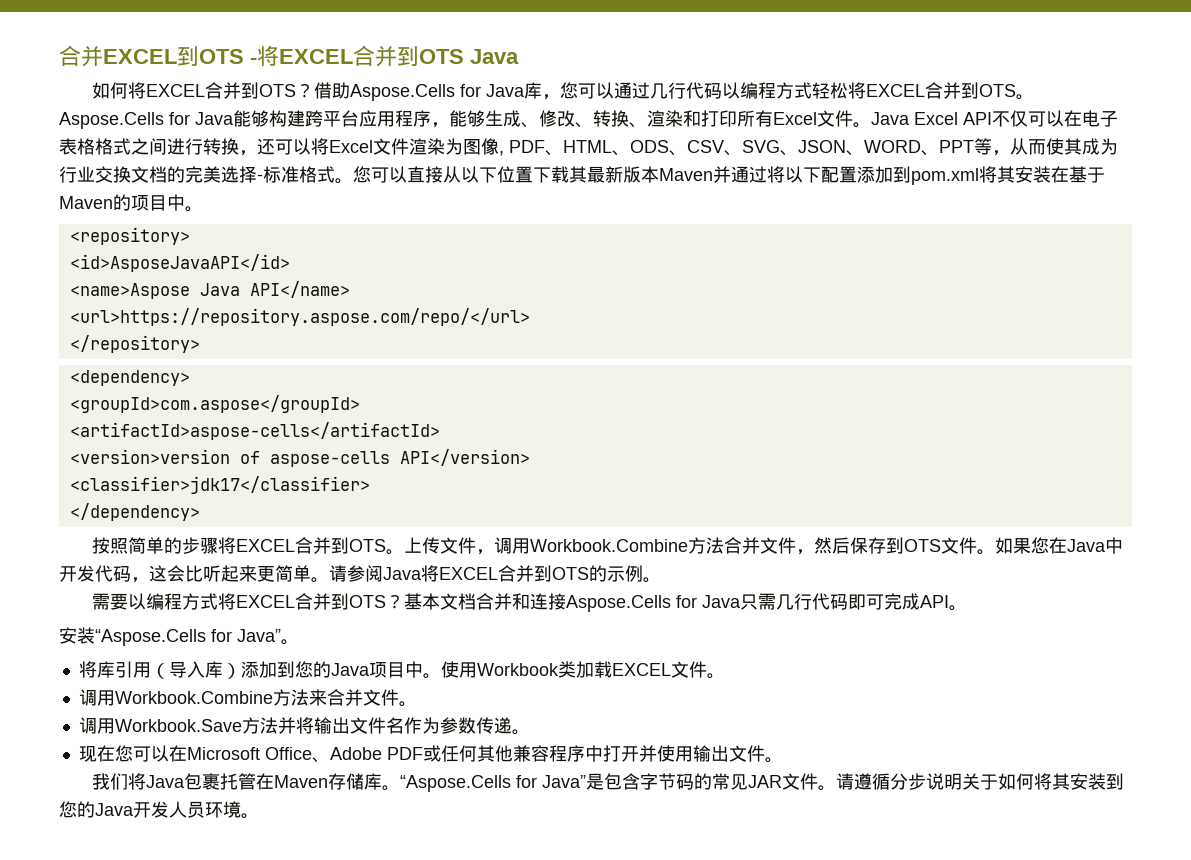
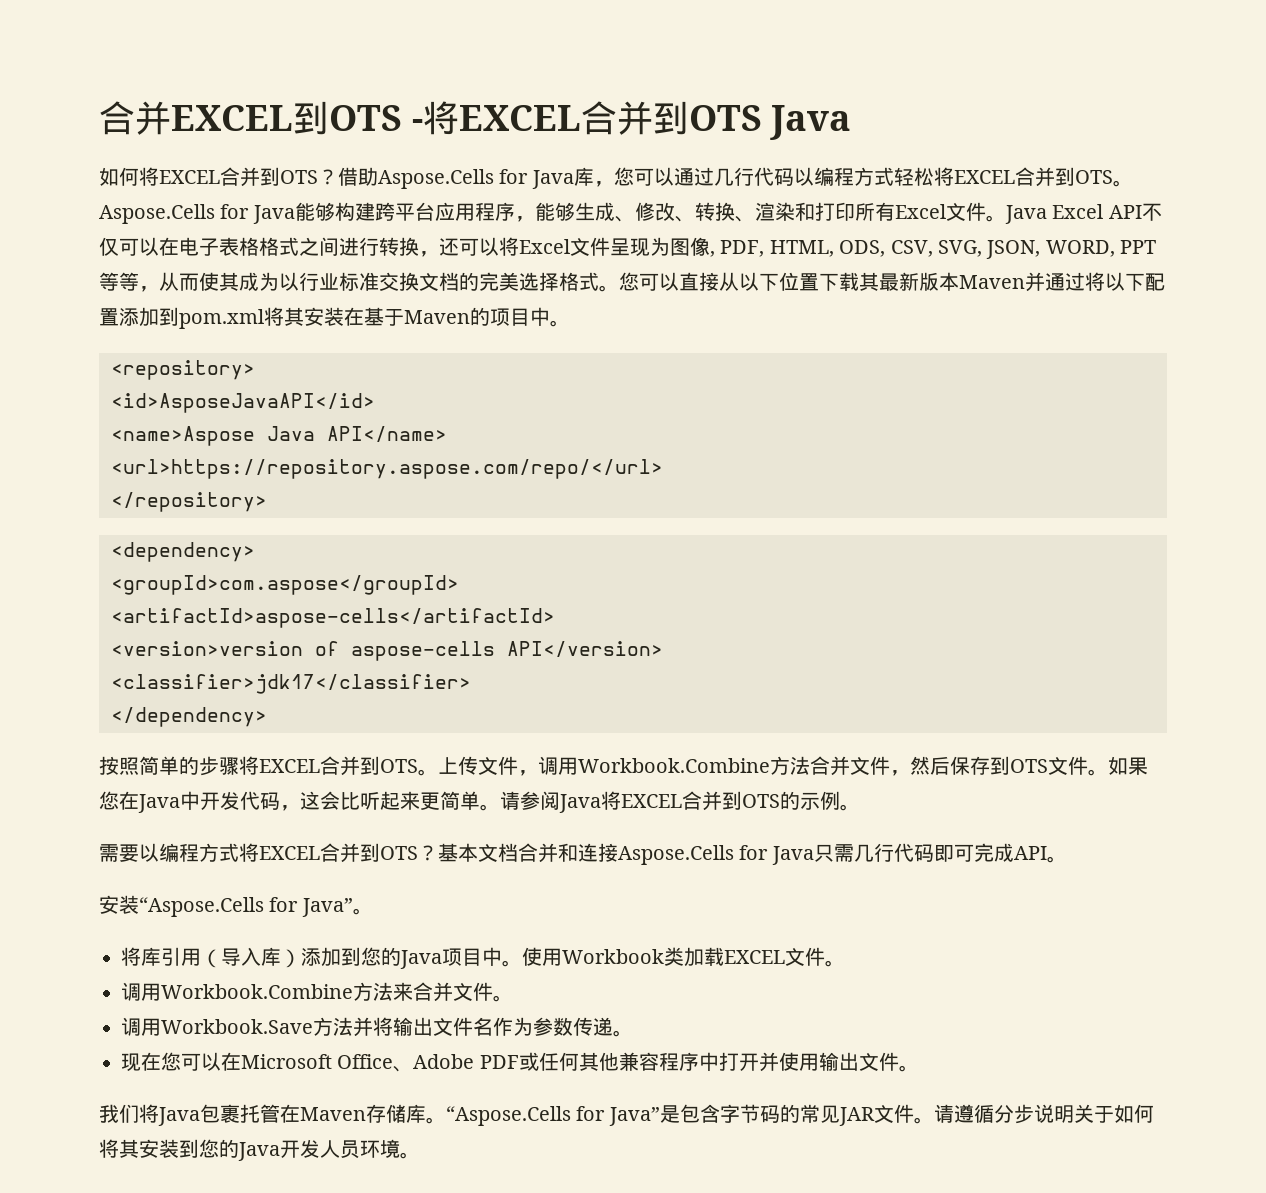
- Java Excel API不仅可以在电子表格格式之间进行转换，还可以将Excel文件渲染为图像, PDF、HTML、ODS、CSV、SVG、JSON、WORD、PPT等，从而使其成为行业交换文档的完美选择-标准格式。
+ Java Excel API不仅可以在电子表格格式之间进行转换，还可以将Excel文件呈现为图像, PDF, HTML, ODS, CSV, SVG, JSON, WORD, PPT等等，从而使其成为以行业标准交换文档的完美选择格式。

